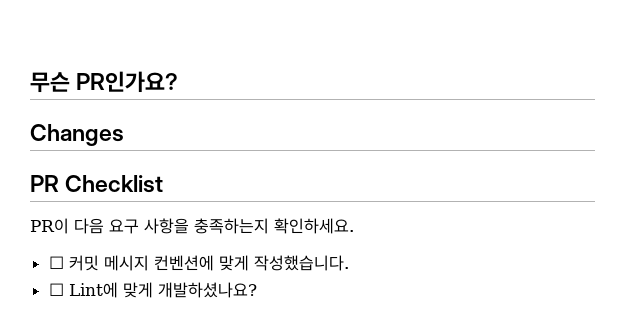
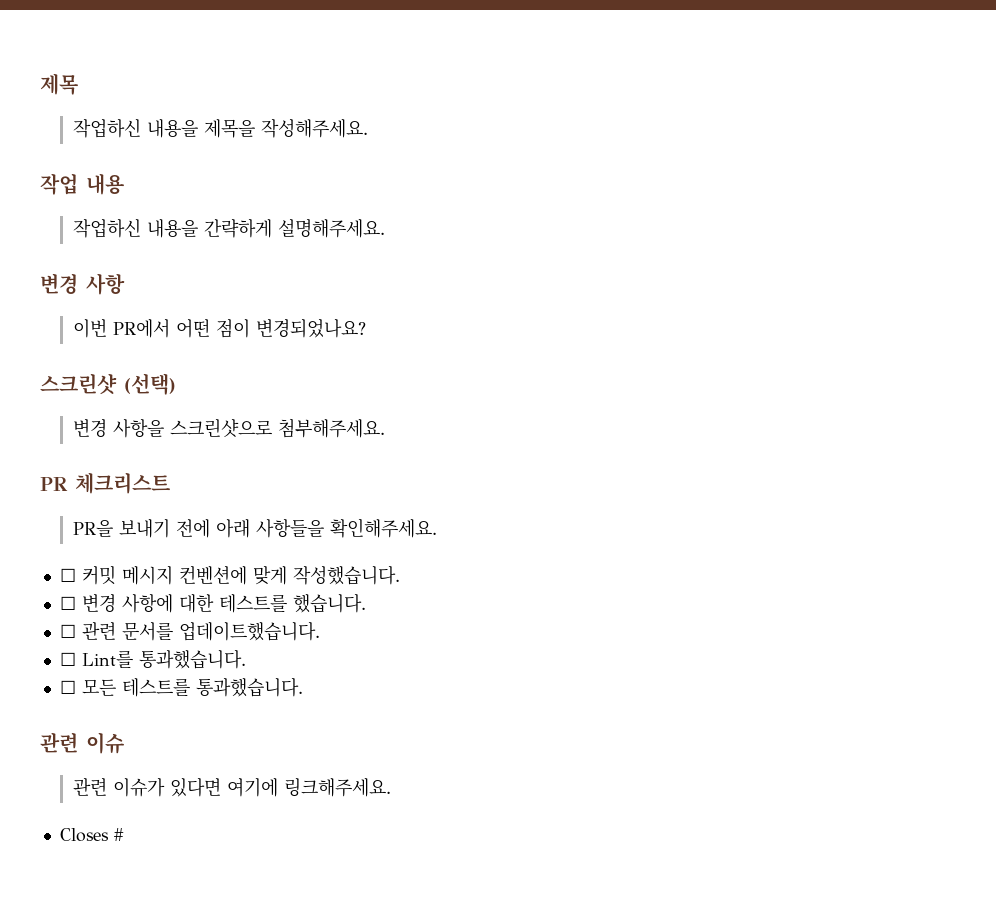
- 무슨 PR인가요?
- Changes
- PR Checklist
- PR이 다음 요구 사항을 충족하는지 확인하세요.
+ 제목
+ 작업하신 내용을 제목을 작성해주세요.
+ 작업 내용
+ 작업하신 내용을 간략하게 설명해주세요.
+ 변경 사항
+ 이번 PR에서 어떤 점이 변경되었나요?
+ 스크린샷 (선택)
+ 변경 사항을 스크린샷으로 첨부해주세요.
+ PR 체크리스트
+ PR을 보내기 전에 아래 사항들을 확인해주세요.
- ☐ Lint에 맞게 개발하셨나요?
+ ☐ 변경 사항에 대한 테스트를 했습니다.
+ ☐ 관련 문서를 업데이트했습니다.
+ ☐ Lint를 통과했습니다.
+ ☐ 모든 테스트를 통과했습니다.
+ 관련 이슈
+ 관련 이슈가 있다면 여기에 링크해주세요.
+ Closes #

